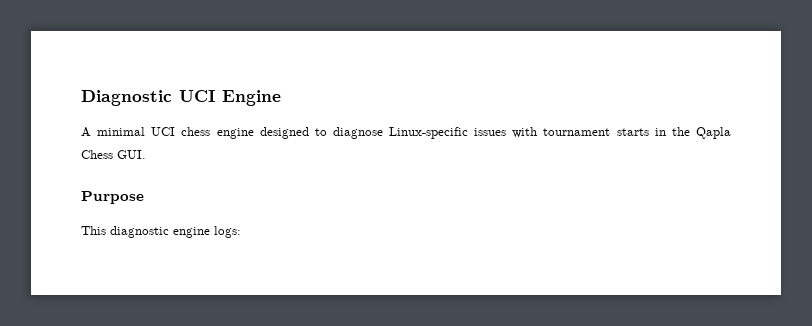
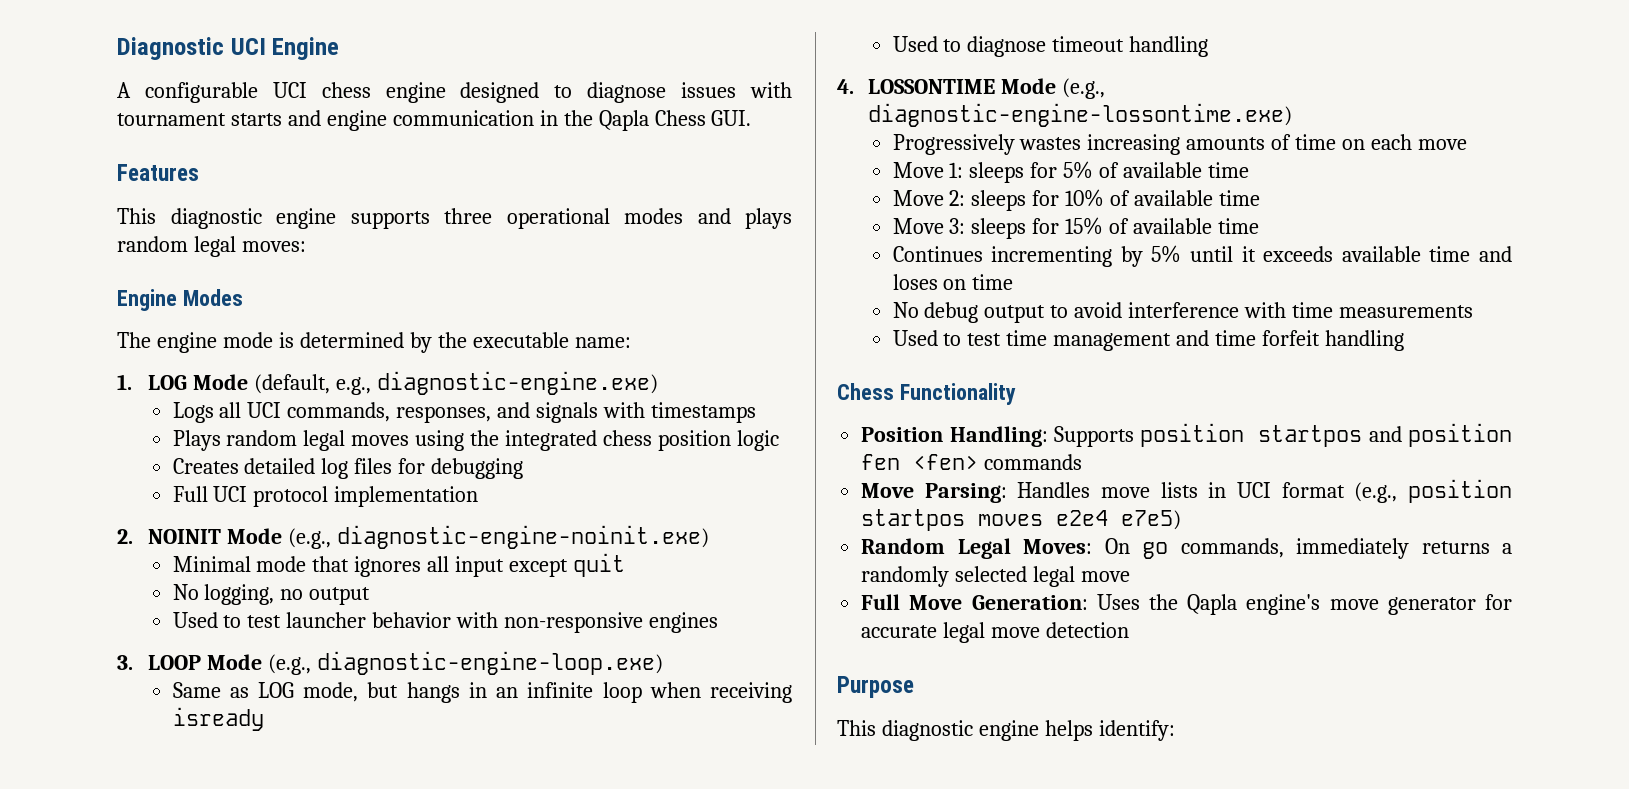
- A minimal UCI chess engine designed to diagnose Linux-specific issues with tournament starts in the Qapla Chess GUI.
+ A configurable UCI chess engine designed to diagnose issues with tournament starts and engine communication in the Qapla Chess GUI.
+ Features
+ This diagnostic engine supports three operational modes and plays random legal moves:
+ Engine Modes
+ The engine mode is determined by the executable name:
+ 1. LOG Mode (default, e.g., diagnostic-engine.exe)
+ Logs all UCI commands, responses, and signals with timestamps
+ Plays random legal moves using the integrated chess position logic
+ Creates detailed log files for debugging
+ Full UCI protocol implementation
+ 2. NOINIT Mode (e.g., diagnostic-engine-noinit.exe)
+ Minimal mode that ignores all input except quit
+ No logging, no output
+ Used to test launcher behavior with non-responsive engines
+ 3. LOOP Mode (e.g., diagnostic-engine-loop.exe)
+ Same as LOG mode, but hangs in an infinite loop when receiving isready
+ Used to diagnose timeout handling
+ 4. LOSSONTIME Mode (e.g., diagnostic-engine-lossontime.exe)
+ Progressively wastes increasing amounts of time on each move
+ Move 1: sleeps for 5% of available time
+ Move 2: sleeps for 10% of available time
+ Move 3: sleeps for 15% of available time
+ Continues incrementing by 5% until it exceeds available time and loses on time
+ No debug output to avoid interference with time measurements
+ Used to test time management and time forfeit handling
+ Chess Functionality
+ Position Handling: Supports position startpos and position fen <fen> commands
+ Move Parsing: Handles move lists in UCI format (e.g., position startpos moves e2e4 e7e5)
+ Random Legal Moves: On go commands, immediately returns a randomly selected legal move
+ Full Move Generation: Uses the Qapla engine's move generator for accurate legal move detection
- This diagnostic engine logs:
+ This diagnostic engine helps identify:

